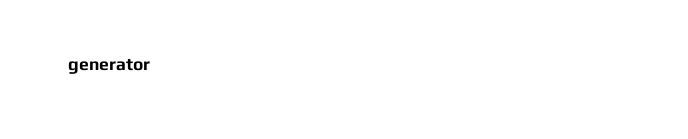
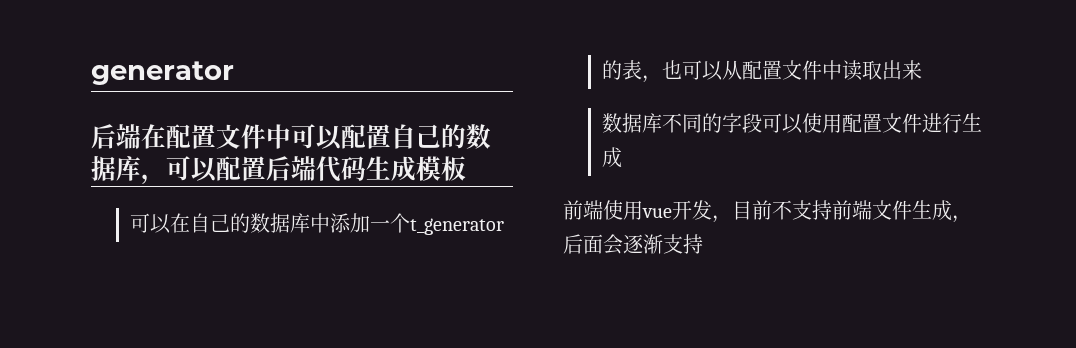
+ 后端在配置文件中可以配置自己的数据库，可以配置后端代码生成模板
+ 可以在自己的数据库中添加一个t_generator的表，也可以从配置文件中读取出来
+ 数据库不同的字段可以使用配置文件进行生成
+ 前端使用vue开发，目前不支持前端文件生成，后面会逐渐支持

